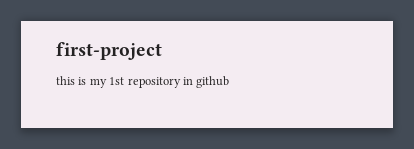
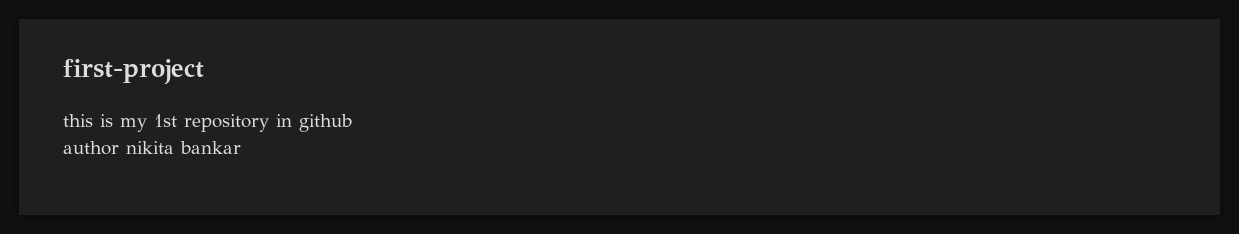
+ author nikita bankar

